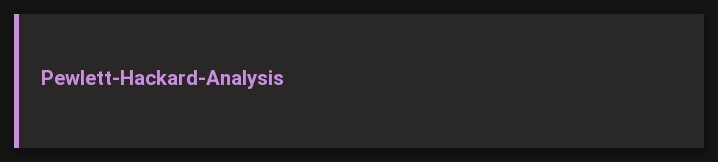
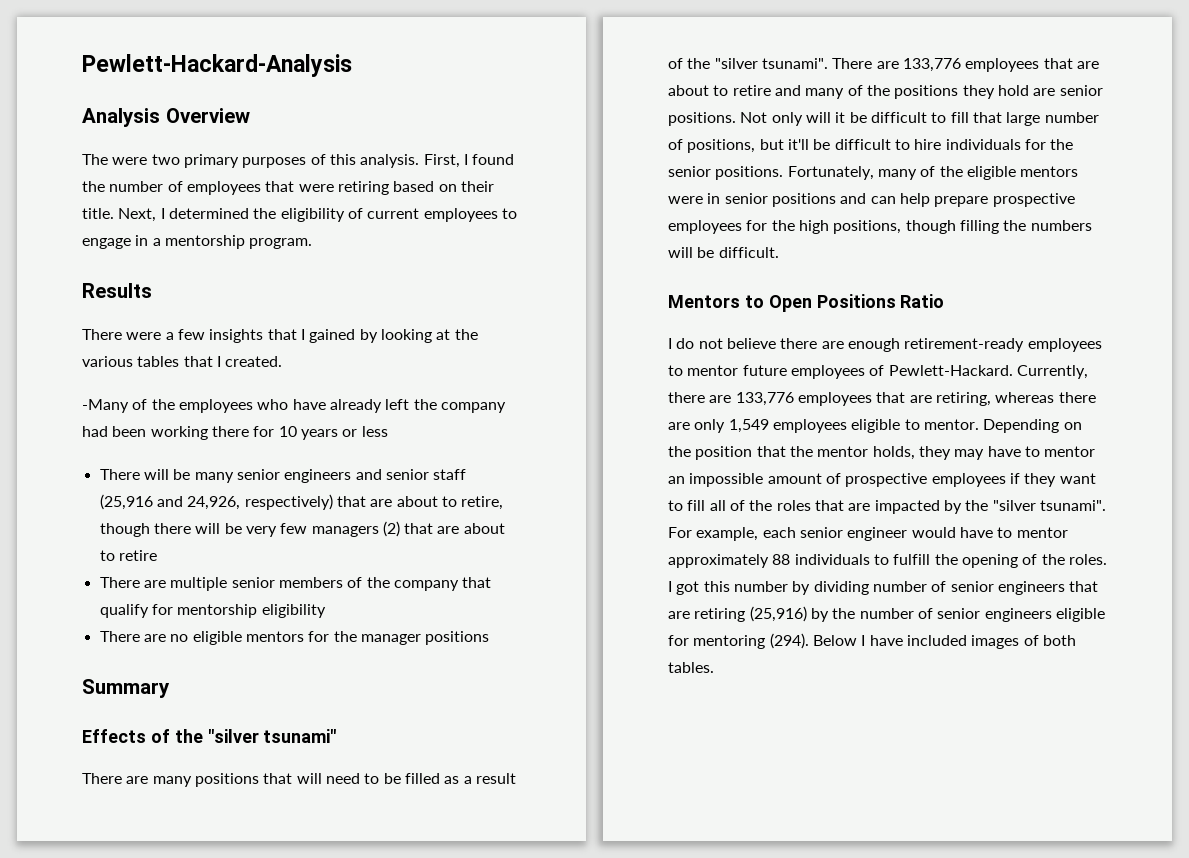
+ Analysis Overview
+ The were two primary purposes of this analysis. First, I found the number of employees that were retiring based on their title. Next, I determined the eligibility of current employees to engage in a mentorship program.
+ Results
+ There were a few insights that I gained by looking at the various tables that I created.
+ -Many of the employees who have already left the company had been working there for 10 years or less
+ There will be many senior engineers and senior staff (25,916 and 24,926, respectively) that are about to retire, though there will be very few managers (2) that are about to retire
+ There are multiple senior members of the company that qualify for mentorship eligibility
+ There are no eligible mentors for the manager positions
+ Summary
+ Effects of the "silver tsunami"
+ There are many positions that will need to be filled as a result of the "silver tsunami". There are 133,776 employees that are about to retire and many of the positions they hold are senior positions. Not only will it be difficult to fill that large number of positions, but it'll be difficult to hire individuals for the senior positions. Fortunately, many of the eligible mentors were in senior positions and can help prepare prospective employees for the high positions, though filling the numbers will be difficult.
+ Mentors to Open Positions Ratio
+ I do not believe there are enough retirement-ready employees to mentor future employees of Pewlett-Hackard. Currently, there are 133,776 employees that are retiring, whereas there are only 1,549 employees eligible to mentor. Depending on the position that the mentor holds, they may have to mentor an impossible amount of prospective employees if they want to fill all of the roles that are impacted by the "silver tsunami". For example, each senior engineer would have to mentor approximately 88 individuals to fulfill the opening of the roles. I got this number by dividing number of senior engineers that are retiring (25,916) by the number of senior engineers eligible for mentoring (294). Below I have included images of both tables.

